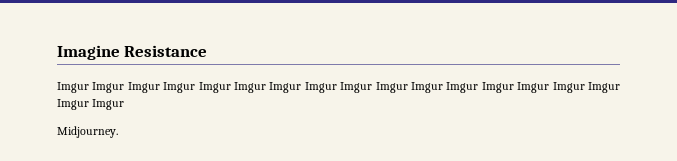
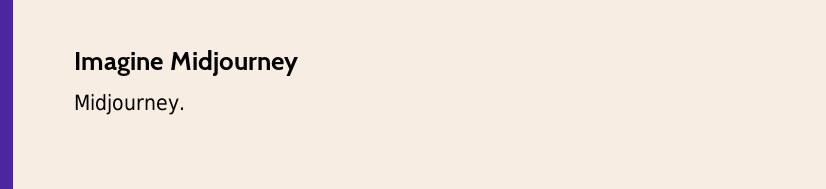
- Imagine Resistance
- Imgur Imgur Imgur Imgur Imgur Imgur Imgur Imgur Imgur Imgur Imgur Imgur Imgur Imgur Imgur Imgur Imgur Imgur
+ Imagine Midjourney

